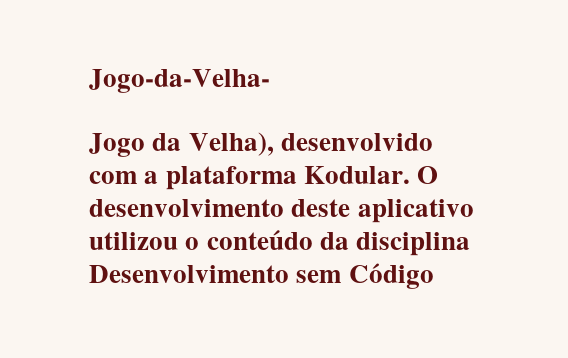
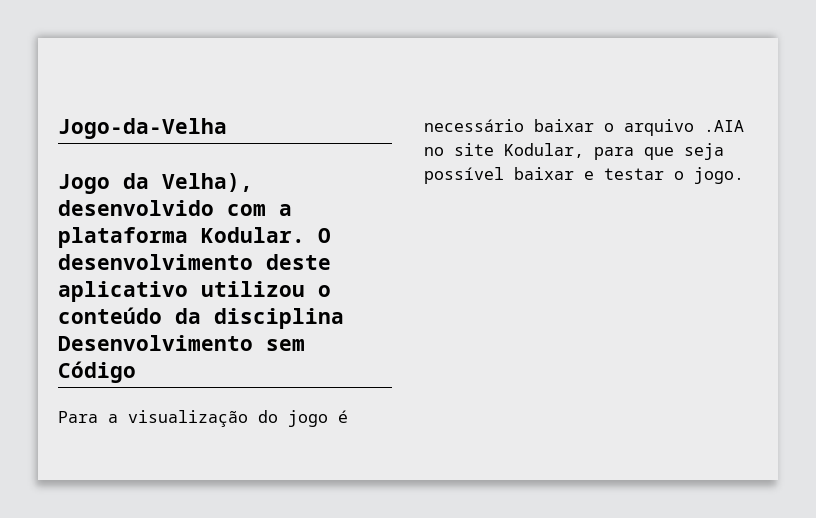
- Jogo-da-Velha-
+ Jogo-da-Velha
+ Para a visualização do jogo é necessário baixar o arquivo .AIA no site Kodular, para que seja possível baixar e testar o jogo.

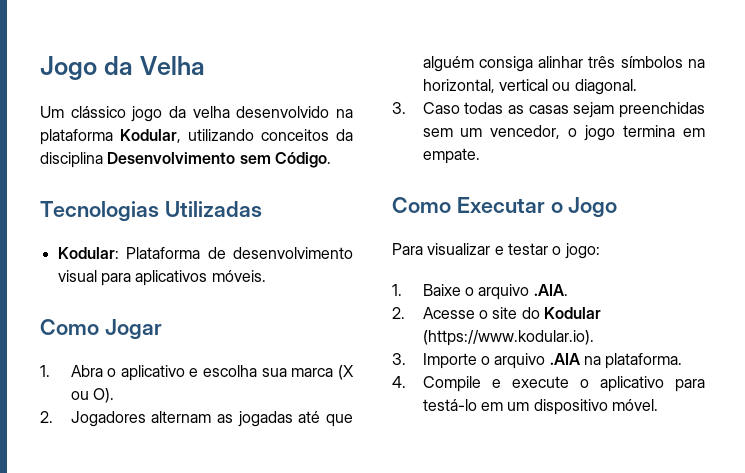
- Jogo-da-Velha
- Jogo da Velha), desenvolvido com a plataforma Kodular. O desenvolvimento deste aplicativo utilizou o conteúdo da disciplina Desenvolvimento sem Código
- Para a visualização do jogo é necessário baixar o arquivo .AIA no site Kodular, para que seja possível baixar e testar o jogo.
+ Jogo da Velha
+ Um clássico jogo da velha desenvolvido na plataforma Kodular, utilizando conceitos da disciplina Desenvolvimento sem Código.
+ Tecnologias Utilizadas
+ Kodular: Plataforma de desenvolvimento visual para aplicativos móveis.
+ Como Jogar
+ 1. Abra o aplicativo e escolha sua marca (X ou O).
+ 2. Jogadores alternam as jogadas até que alguém consiga alinhar três símbolos na horizontal, vertical ou diagonal.
+ 3. Caso todas as casas sejam preenchidas sem um vencedor, o jogo termina em empate.
+ Como Executar o Jogo
+ Para visualizar e testar o jogo:
+ 1. Baixe o arquivo .AIA.
+ 2. Acesse o site do Kodular (https://www.kodular.io).
+ 3. Importe o arquivo .AIA na plataforma.
+ 4. Compile e execute o aplicativo para testá-lo em um dispositivo móvel.

